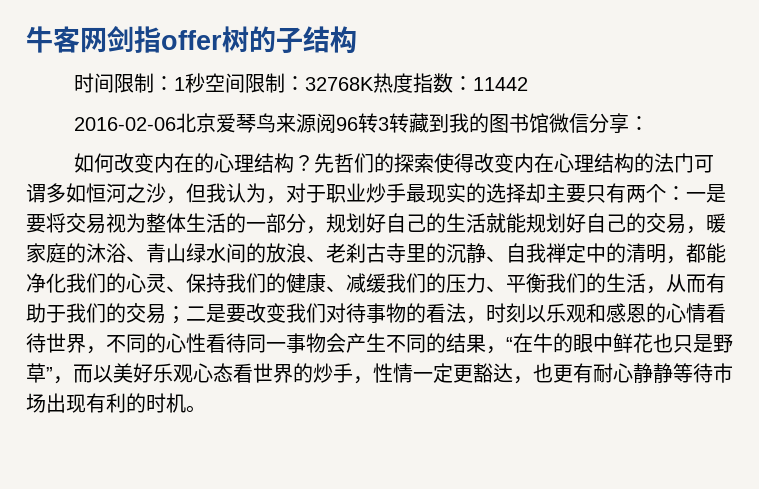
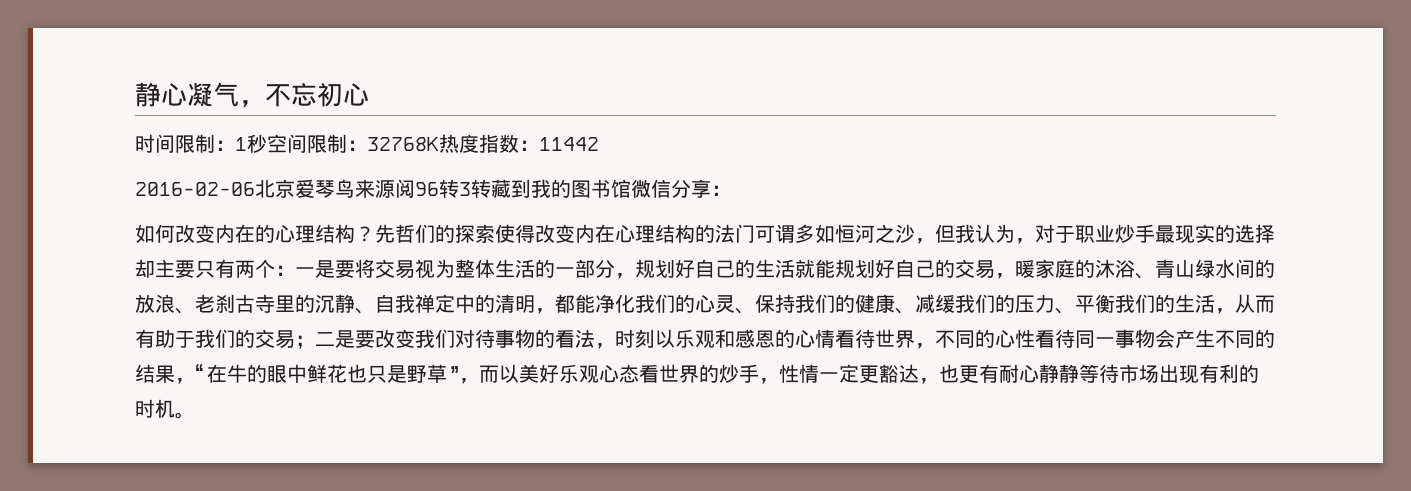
- 牛客网剑指offer树的子结构
+ 静心凝气，不忘初心

